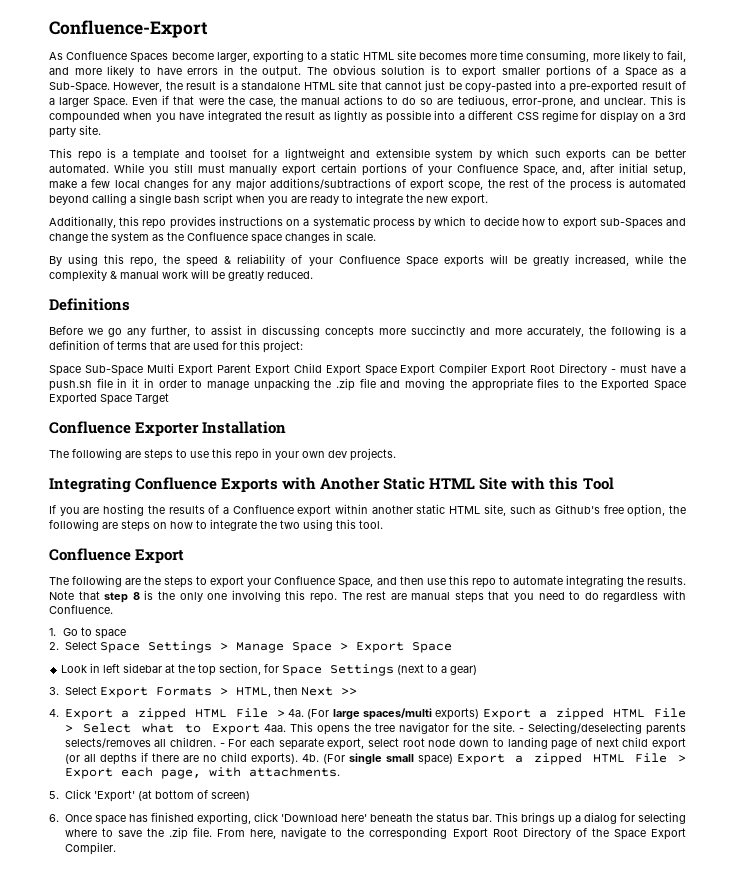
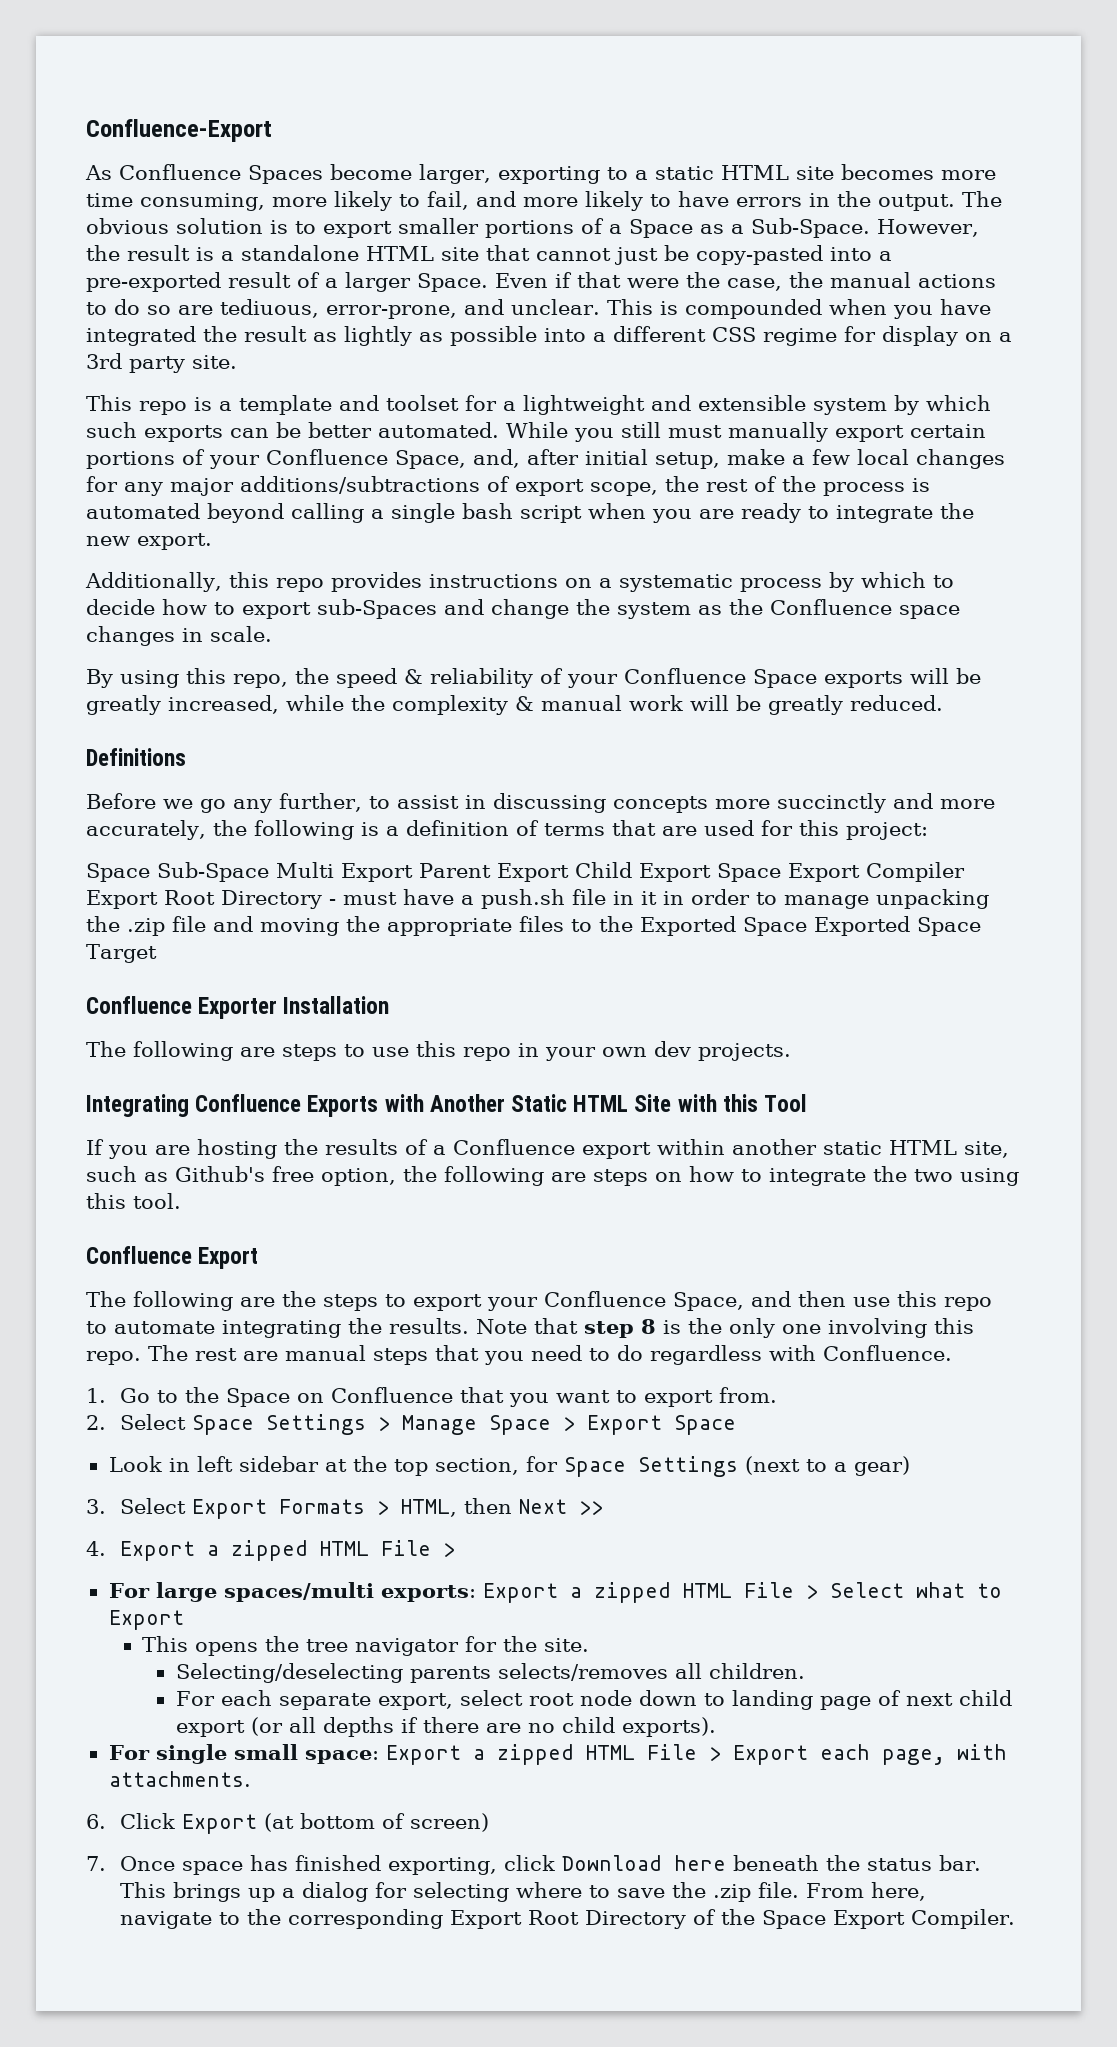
- 1. Go to space
+ 1. Go to the Space on Confluence that you want to export from.
- 4. Export a zipped HTML File > 4a. (For large spaces/multi exports) Export a zipped HTML File > Select what to Export 4aa. This opens the tree navigator for the site. - Selecting/deselecting parents selects/removes all children. - For each separate export, select root node down to landing page of next child export (or all depths if there are no child exports). 4b. (For single small space) Export a zipped HTML File > Export each page, with attachments.
+ 4. Export a zipped HTML File >
+ For large spaces/multi exports: Export a zipped HTML File > Select what to Export
+ This opens the tree navigator for the site.
+ Selecting/deselecting parents selects/removes all children.
+ For each separate export, select root node down to landing page of next child export (or all depths if there are no child exports).
+ For single small space: Export a zipped HTML File > Export each page, with attachments.
- 5. Click 'Export' (at bottom of screen)
+ 6. Click Export (at bottom of screen)
- 6. Once space has finished exporting, click 'Download here' beneath the status bar.
+ 7. Once space has finished exporting, click Download here beneath the status bar.

